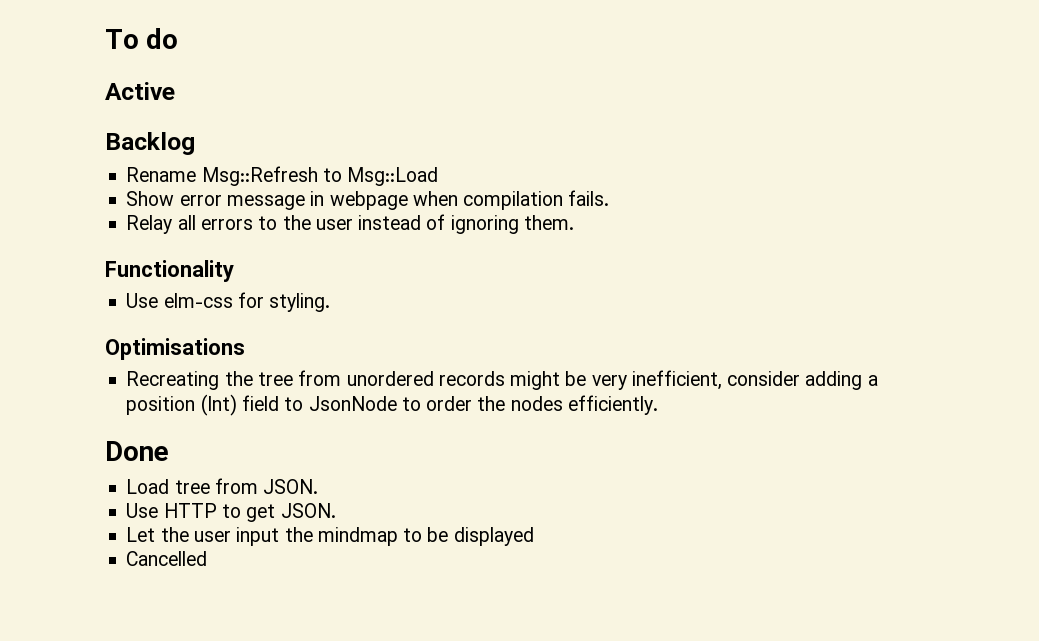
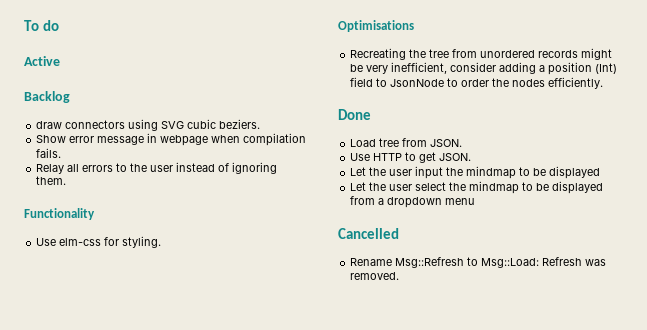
- Rename Msg::Refresh to Msg::Load
+ draw connectors using SVG cubic beziers.
+ Let the user select the mindmap to be displayed from a dropdown menu
  Cancelled
+ Rename Msg::Refresh to Msg::Load: Refresh was removed.

